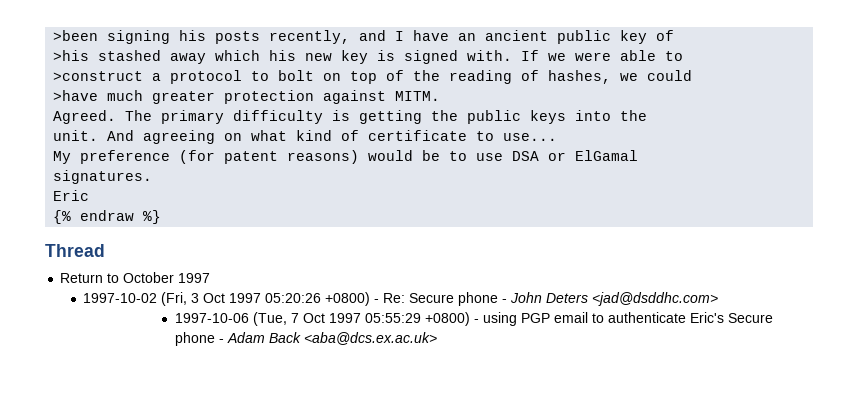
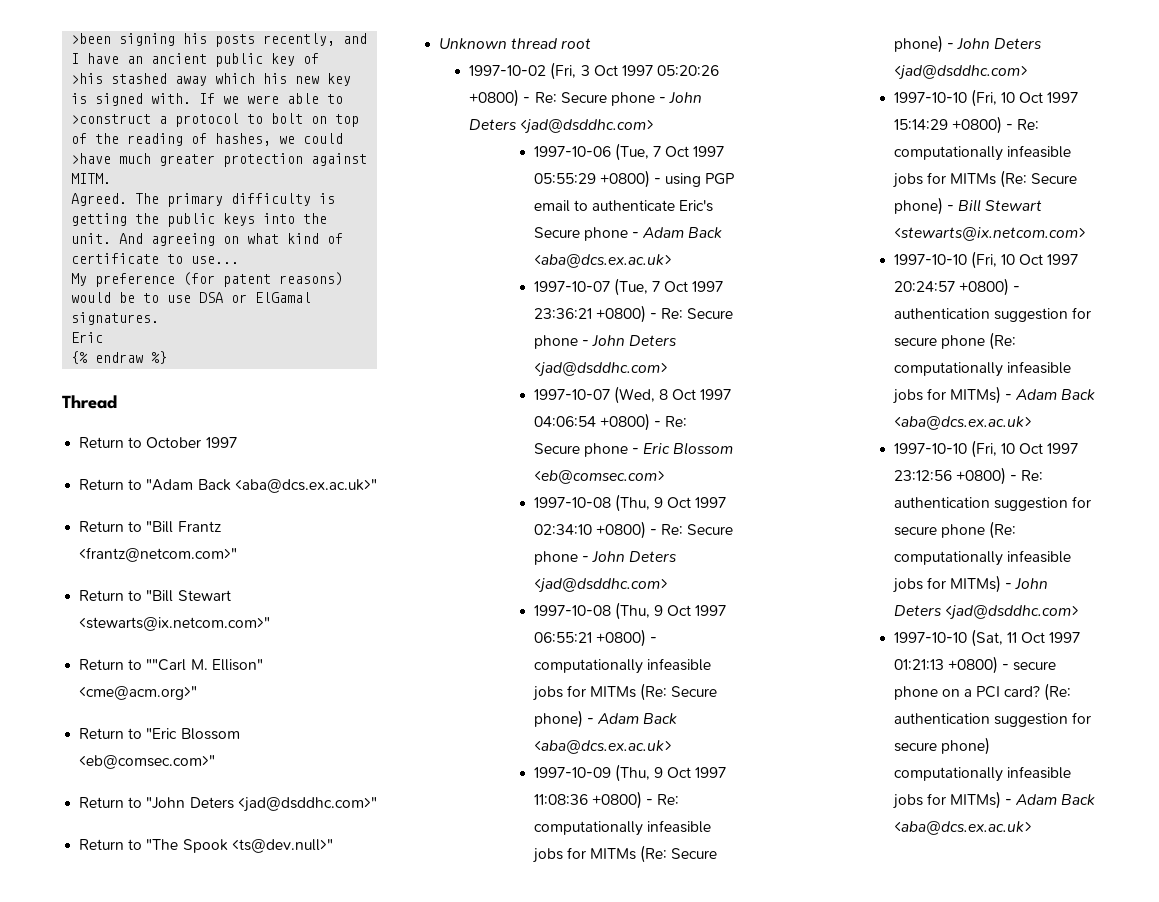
+ Return to "Adam Back <aba@dcs.ex.ac.uk>"
+ Return to "Bill Frantz <frantz@netcom.com>"
+ Return to "Bill Stewart <stewarts@ix.netcom.com>"
+ Return to ""Carl M. Ellison" <cme@acm.org>"
+ Return to "Eric Blossom <eb@comsec.com>"
+ Return to "John Deters <jad@dsddhc.com>"
+ Return to "The Spook <ts@dev.null>"
+ Unknown thread root
+ 1997-10-07 (Tue, 7 Oct 1997 23:36:21 +0800) - Re: Secure phone - John Deters <jad@dsddhc.com>
+ 1997-10-07 (Wed, 8 Oct 1997 04:06:54 +0800) - Re: Secure phone - Eric Blossom <eb@comsec.com>
+ 1997-10-08 (Thu, 9 Oct 1997 02:34:10 +0800) - Re: Secure phone - John Deters <jad@dsddhc.com>
+ 1997-10-08 (Thu, 9 Oct 1997 06:55:21 +0800) - computationally infeasible jobs for MITMs (Re: Secure phone) - Adam Back <aba@dcs.ex.ac.uk>
+ 1997-10-09 (Thu, 9 Oct 1997 11:08:36 +0800) - Re: computationally infeasible jobs for MITMs (Re: Secure phone) - John Deters <jad@dsddhc.com>
+ 1997-10-10 (Fri, 10 Oct 1997 15:14:29 +0800) - Re: computationally infeasible jobs for MITMs (Re: Secure phone) - Bill Stewart <stewarts@ix.netcom.com>
+ 1997-10-10 (Fri, 10 Oct 1997 20:24:57 +0800) - authentication suggestion for secure phone (Re: computationally infeasible jobs for MITMs) - Adam Back <aba@dcs.ex.ac.uk>
+ 1997-10-10 (Fri, 10 Oct 1997 23:12:56 +0800) - Re: authentication suggestion for secure phone (Re: computationally infeasible jobs for MITMs) - John Deters <jad@dsddhc.com>
+ 1997-10-10 (Sat, 11 Oct 1997 01:21:13 +0800) - secure phone on a PCI card? (Re: authentication suggestion for secure phone) computationally infeasible jobs for MITMs) - Adam Back <aba@dcs.ex.ac.uk>

